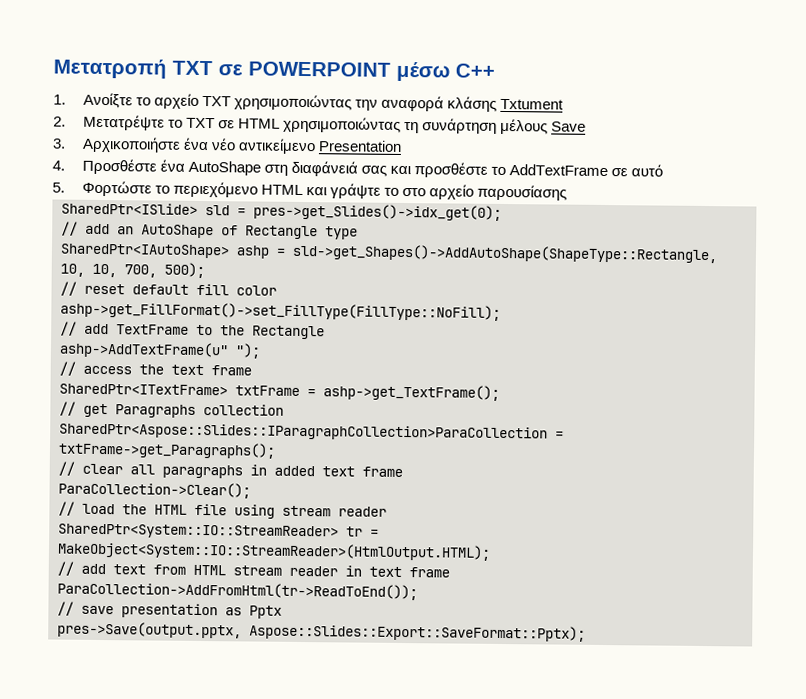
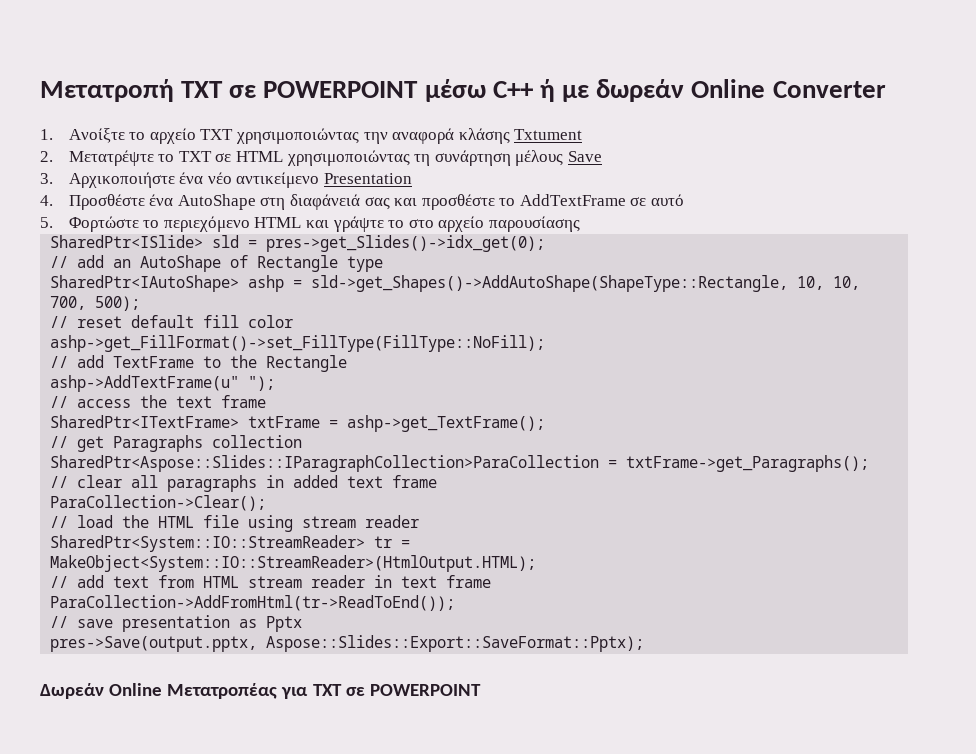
- Μετατροπή TXT σε POWERPOINT μέσω C++
+ Μετατροπή TXT σε POWERPOINT μέσω C++ ή με δωρεάν Online Converter
+ Δωρεάν Online Μετατροπέας για TXT σε POWERPOINT

